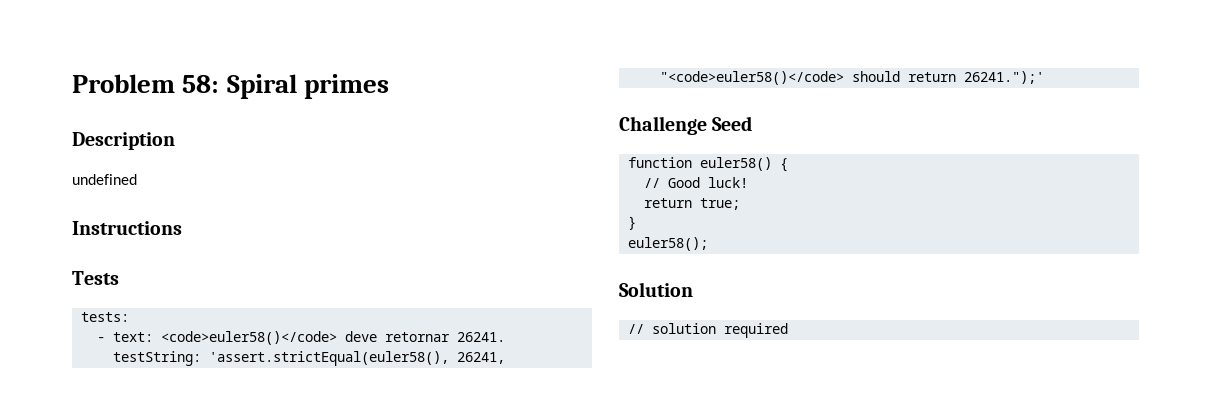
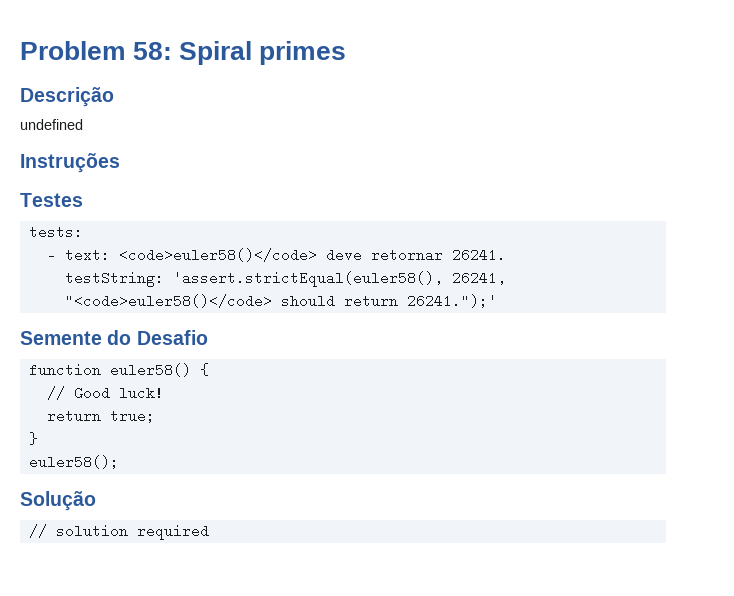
- Description
+ Descrição
- Instructions
- Tests
+ Instruções
+ Testes
- Challenge Seed
+ Semente do Desafio
- Solution
+ Solução

